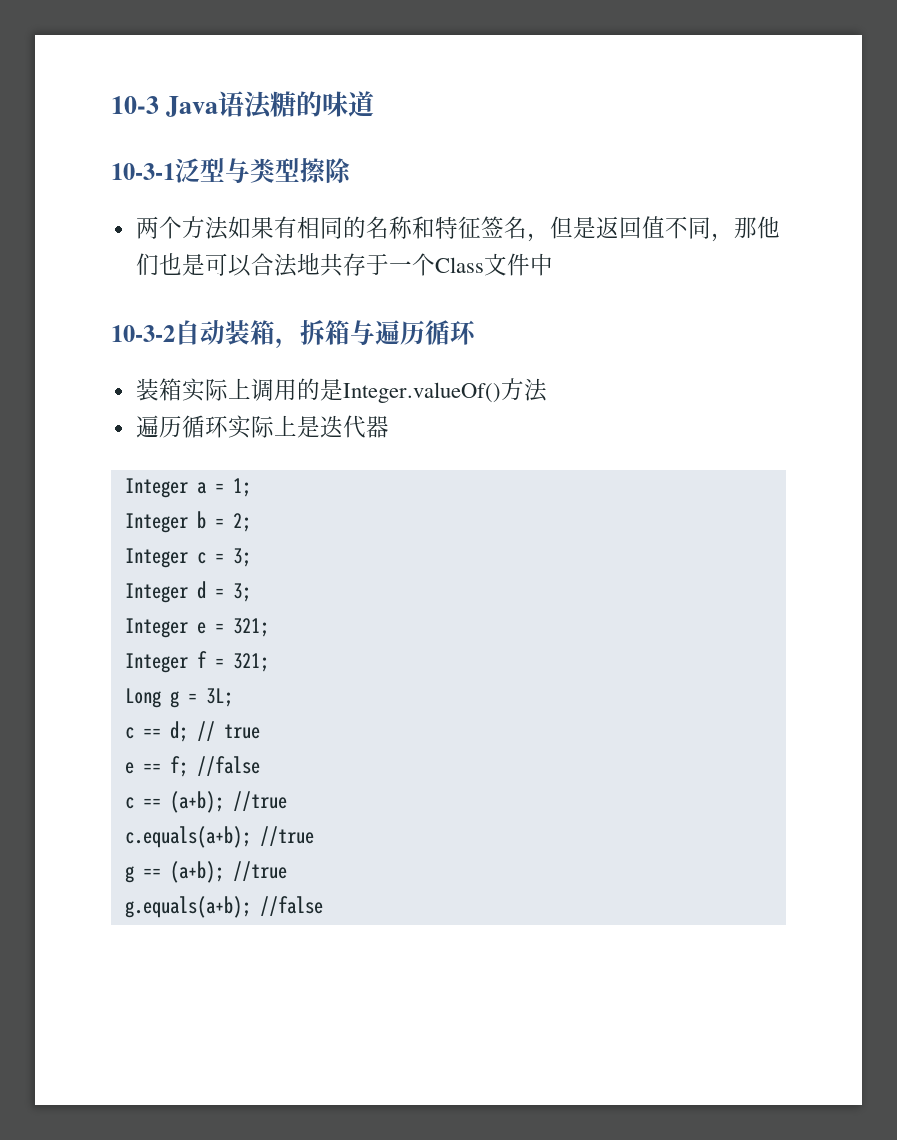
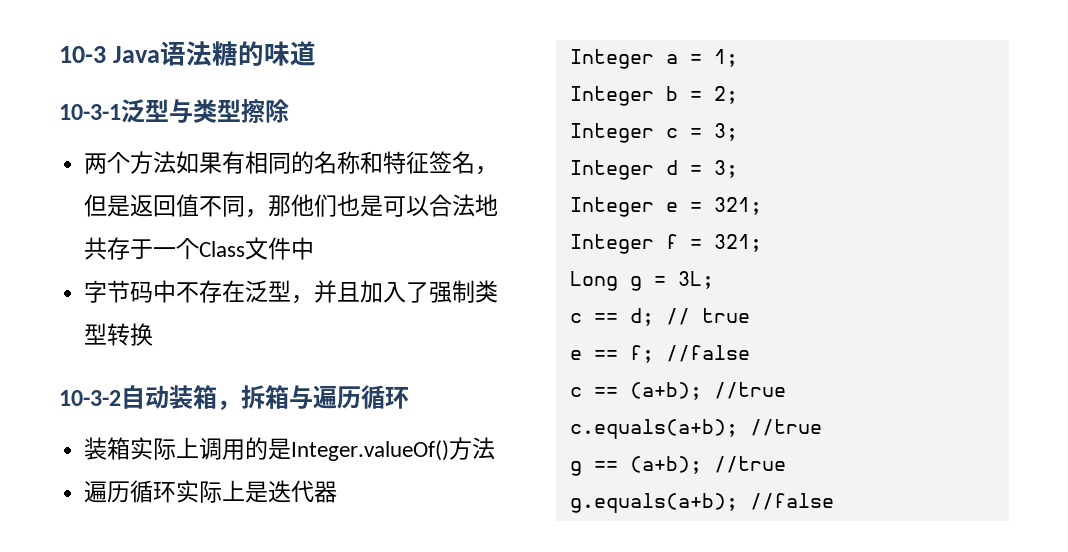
+ 字节码中不存在泛型，并且加入了强制类型转换

